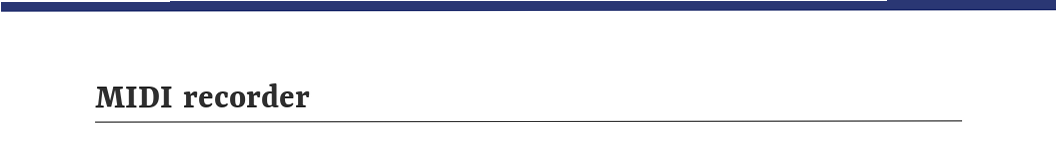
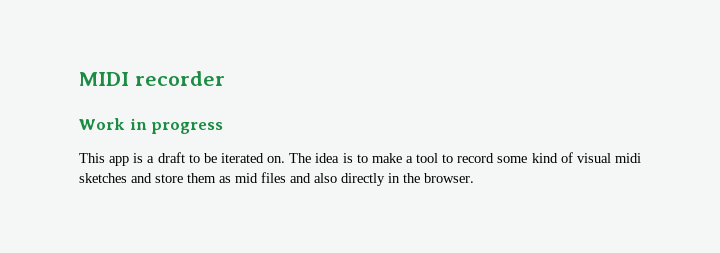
+ Work in progress
+ This app is a draft to be iterated on. The idea is to make a tool to record some kind of visual midi sketches and store them as mid files and also directly in the browser.

